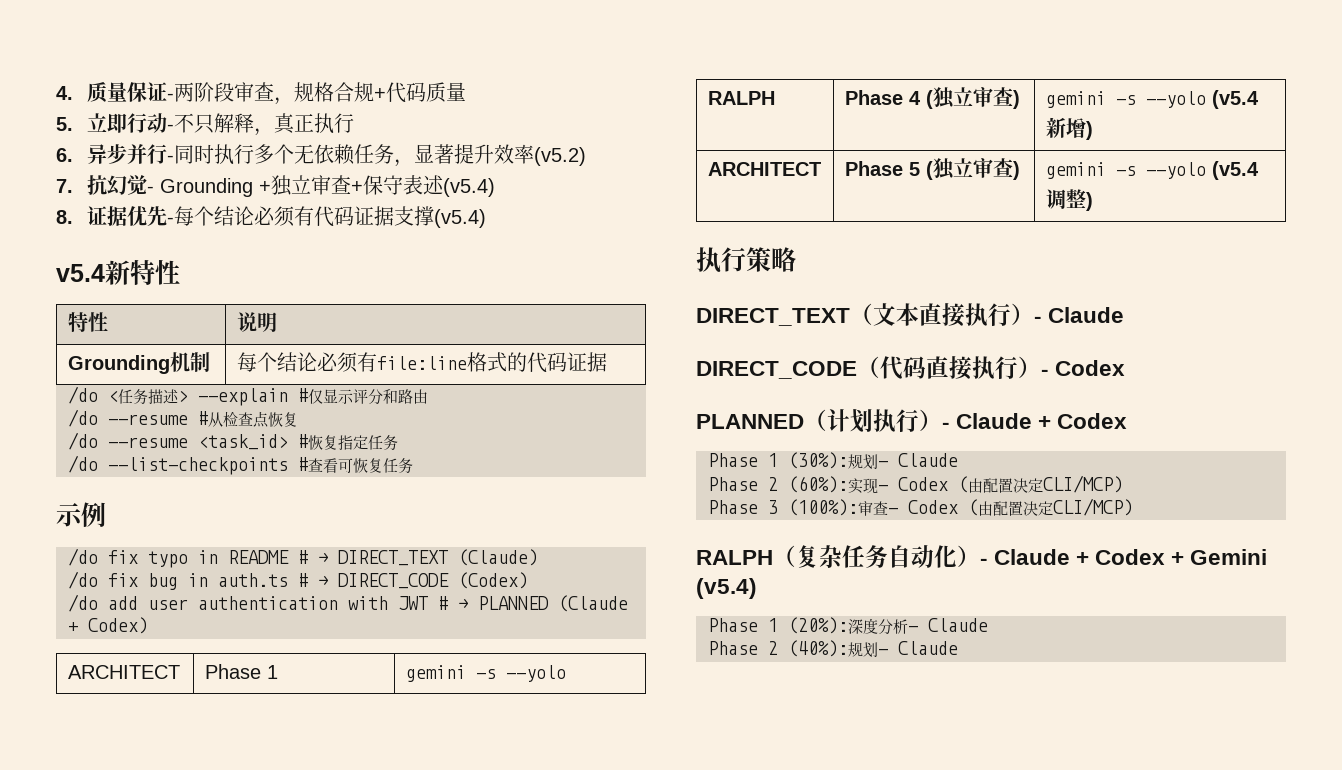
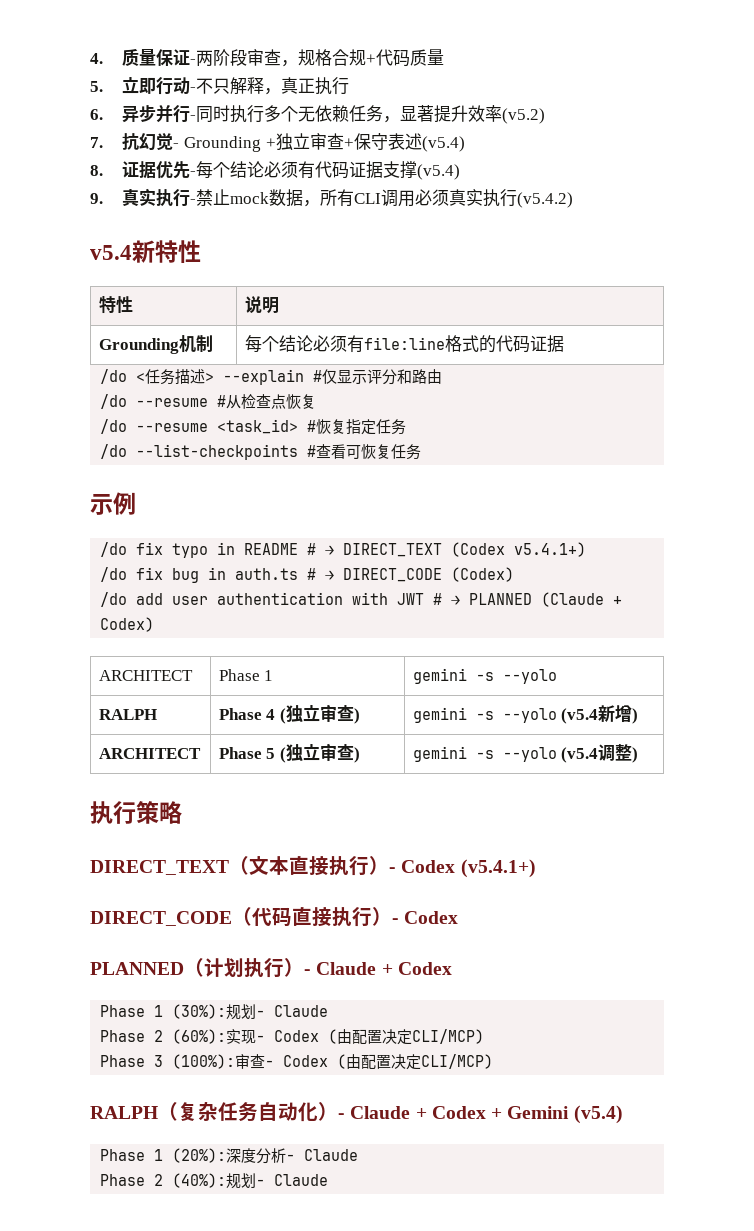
+ 9.真实执行-禁止mock数据，所有CLI调用必须真实执行(v5.4.2)
- /do fix typo in README # → DIRECT_TEXT (Claude)
+ /do fix typo in README # → DIRECT_TEXT (Codex v5.4.1+)
- DIRECT_TEXT（文本直接执行）- Claude
+ DIRECT_TEXT（文本直接执行）- Codex (v5.4.1+)

